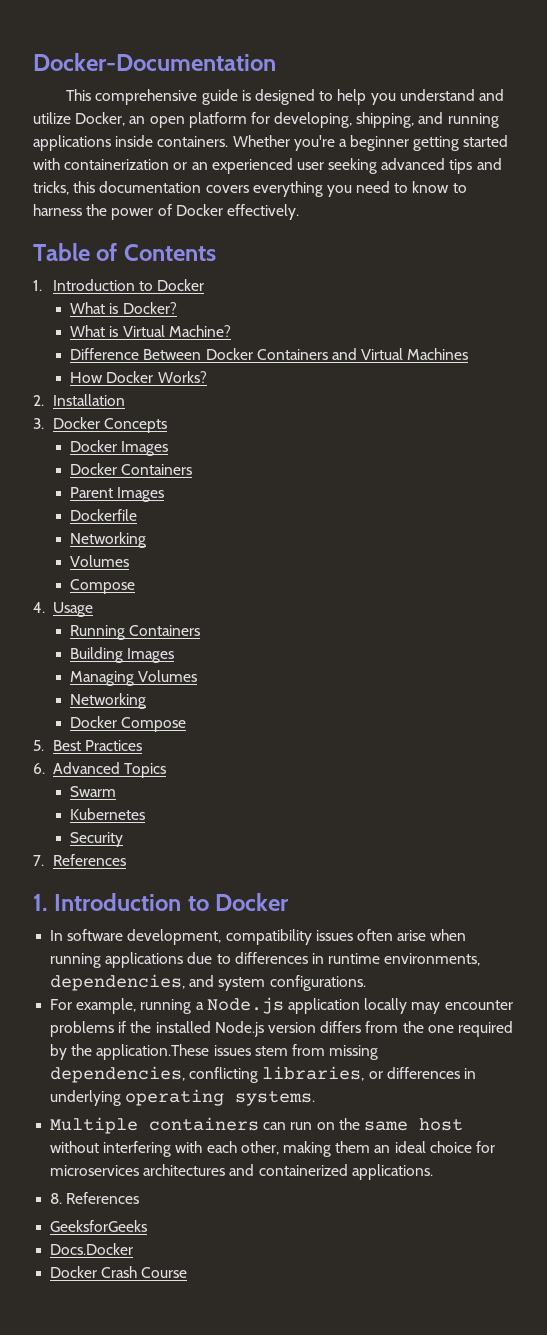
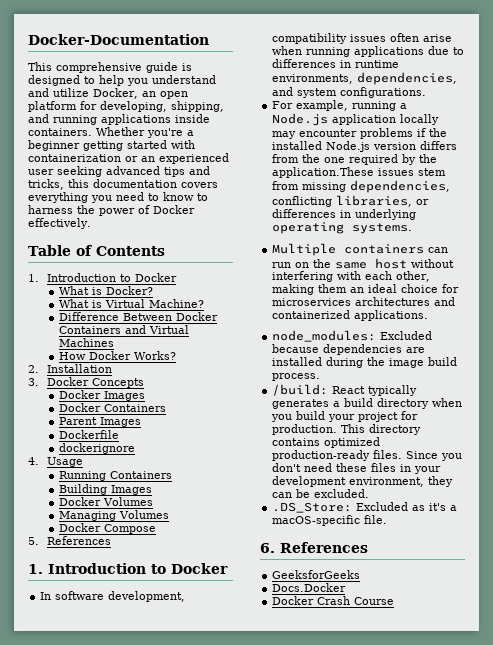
  Dockerfile
- Networking
- Volumes
- Compose
+ dockerignore
+ Docker Volumes
  Managing Volumes
- Networking
- 5. Best Practices
- 6. Advanced Topics
- Swarm
- Kubernetes
- Security
- 7. References
+ 5. References
- 8. References
+ node_modules: Excluded because dependencies are installed during the image build process.
+ /build: React typically generates a build directory when you build your project for production. This directory contains optimized production-ready files. Since you don't need these files in your development environment, they can be excluded.
+ .DS_Store: Excluded as it's a macOS-specific file.
+ 6. References

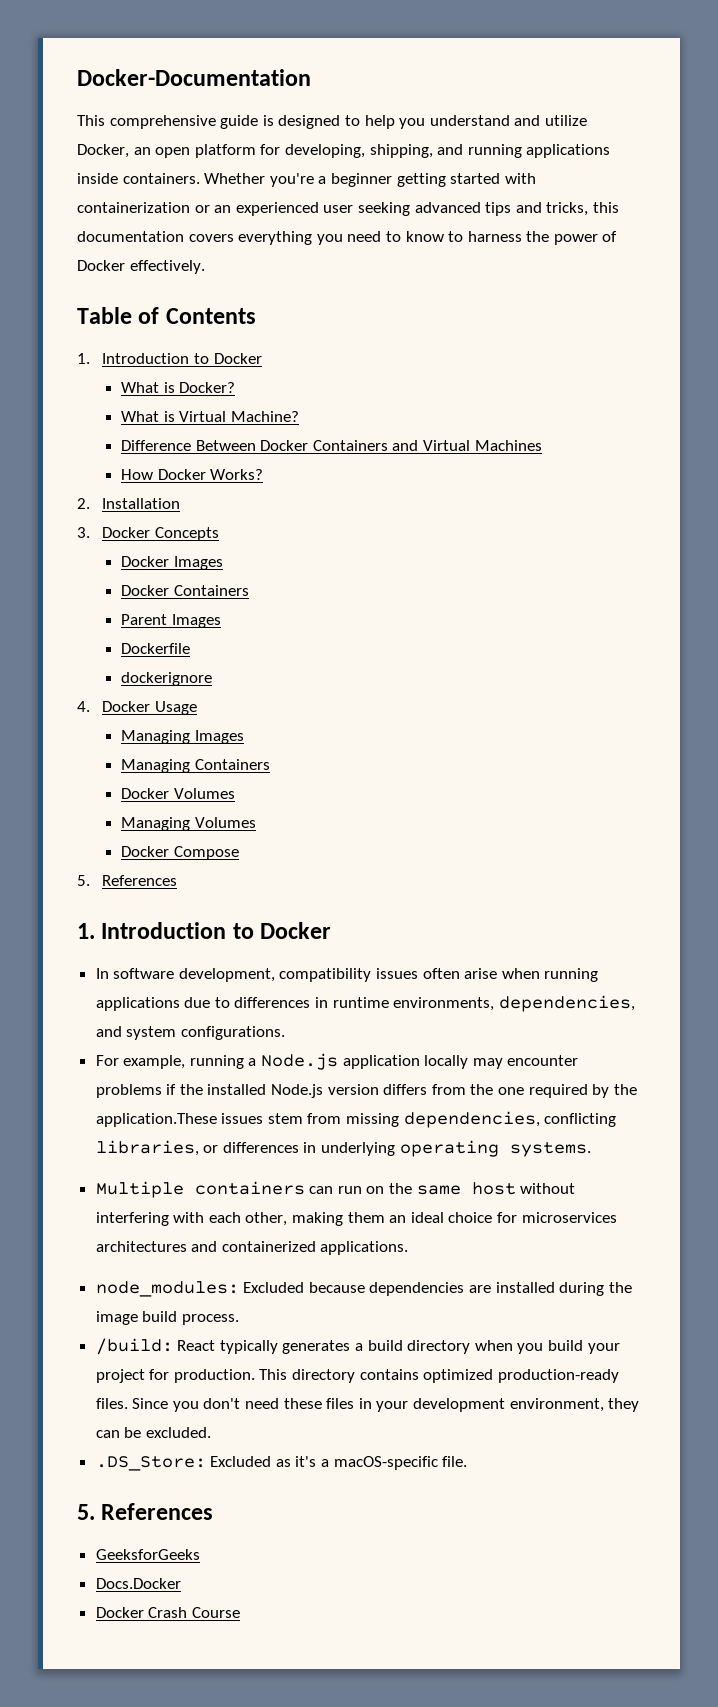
- 4. Usage
+ 4. Docker Usage
- Running Containers
- Building Images
+ Managing Images
+ Managing Containers
  .DS_Store: Excluded as it's a macOS-specific file.
- 6. References
+ 5. References

